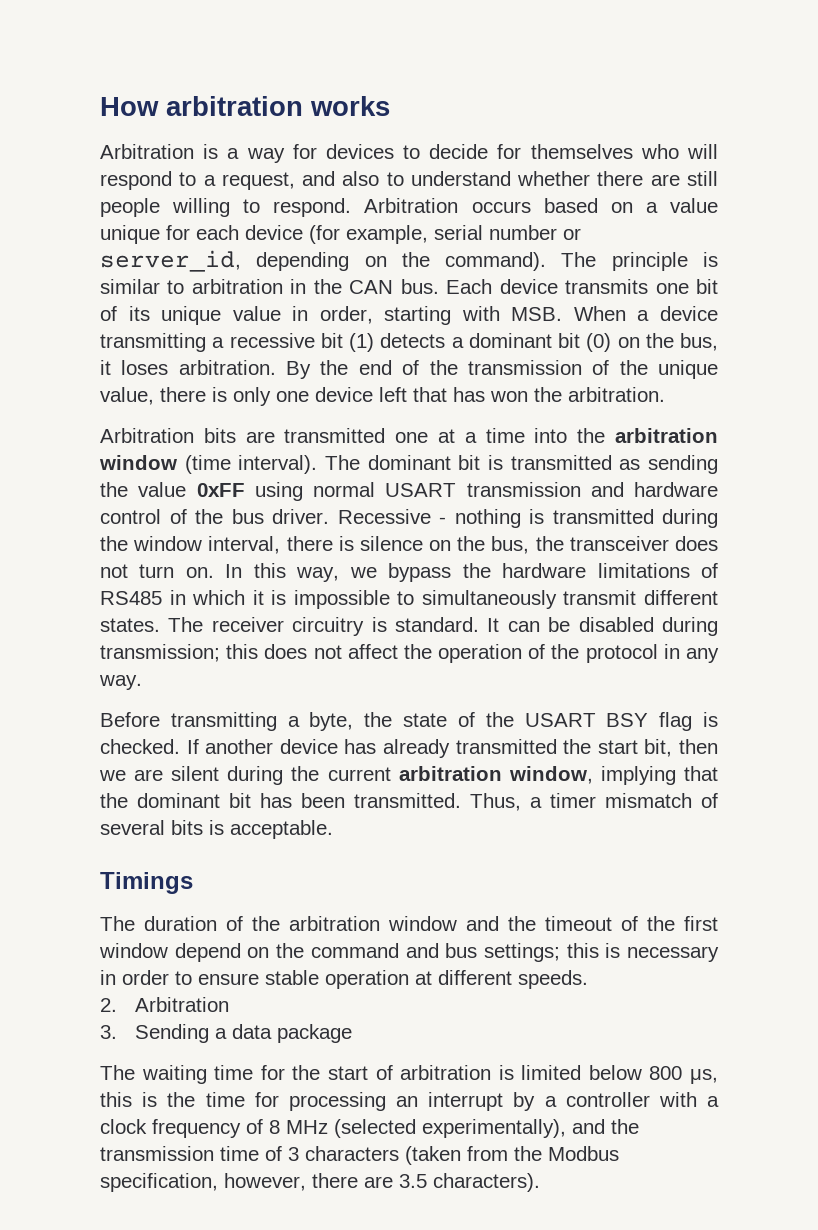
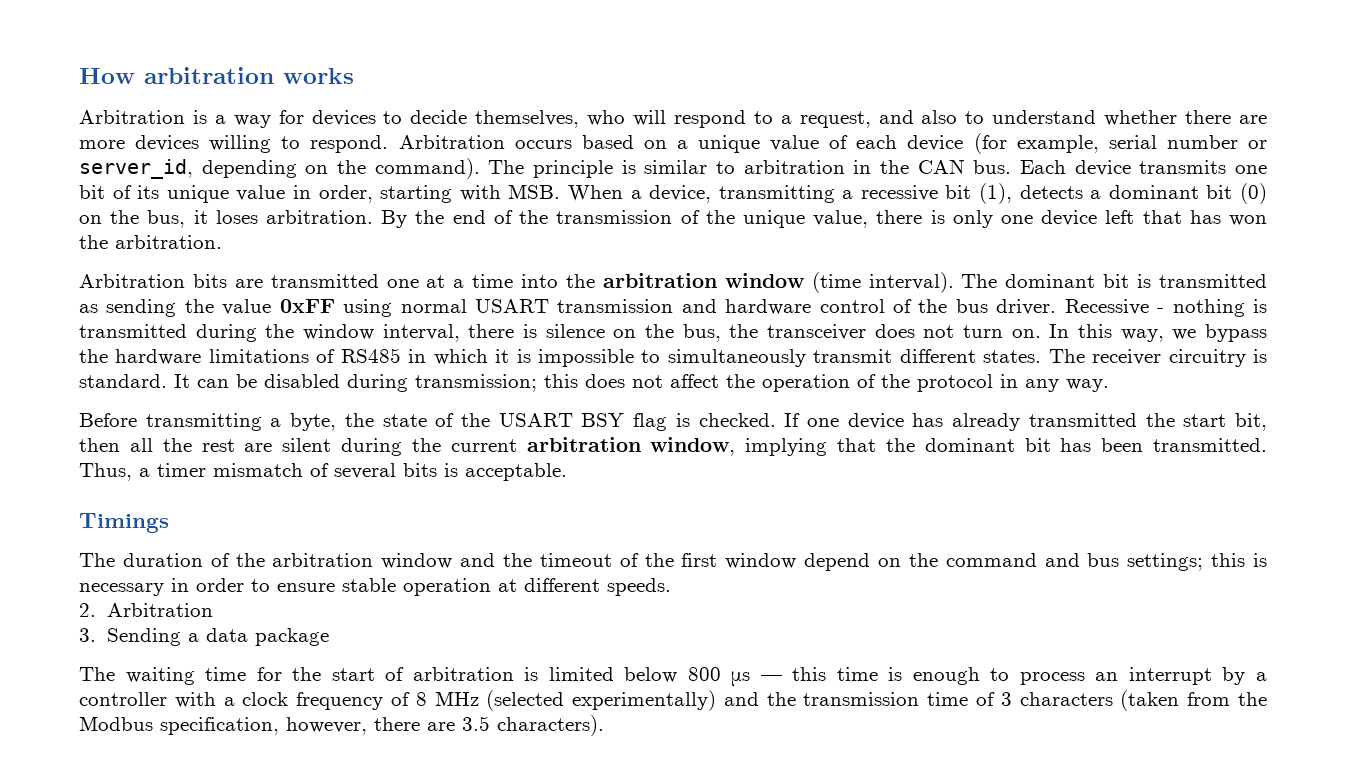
- Arbitration is a way for devices to decide for themselves who will respond to a request, and also to understand whether there are still people willing to respond.
+ Arbitration is a way for devices to decide themselves, who will respond to a request, and also to understand whether there are more devices willing to respond.
- Arbitration occurs based on a value unique for each device (for example, serial number or server_id, depending on the command).
+ Arbitration occurs based on a unique value of each device (for example, serial number or server_id, depending on the command).
- Each device transmits one bit of its unique value in order, starting with MSB. When a device transmitting a recessive bit (1) detects a dominant bit (0) on the bus, it loses arbitration.
+ Each device transmits one bit of its unique value in order, starting with MSB. When a device, transmitting a recessive bit (1), detects a dominant bit (0) on the bus, it loses arbitration.
- If another device has already transmitted the start bit, then we are silent during the current arbitration window, implying that the dominant bit has been transmitted.
+ If one device has already transmitted the start bit, then all the rest are silent during the current arbitration window, implying that the dominant bit has been transmitted.
- The waiting time for the start of arbitration is limited below 800 μs, this is the time for processing an interrupt by a controller with a clock frequency of 8 MHz (selected experimentally), and the transmission time of 3 characters (taken from the Modbus specification, however, there are 3.5 characters).
+ The waiting time for the start of arbitration is limited below 800 μs — this time is enough to process an interrupt by a controller with a clock frequency of 8 MHz (selected experimentally) and the transmission time of 3 characters (taken from the Modbus specification, however, there are 3.5 characters).

